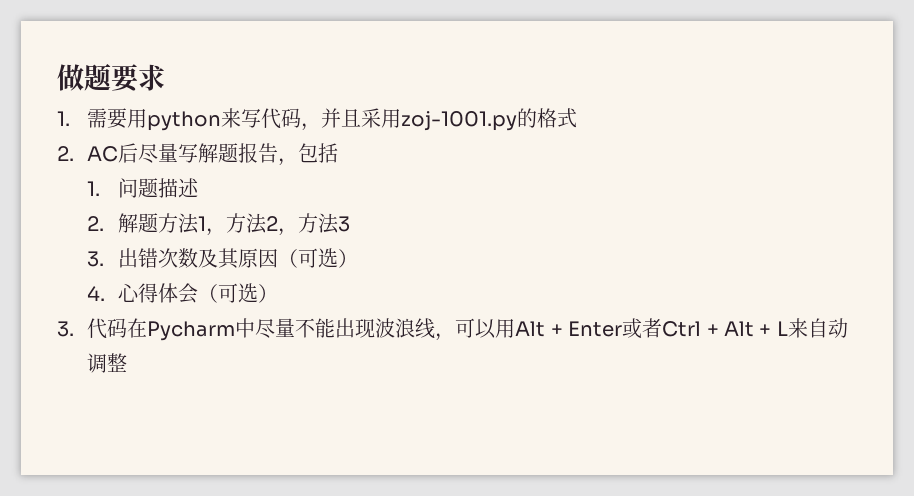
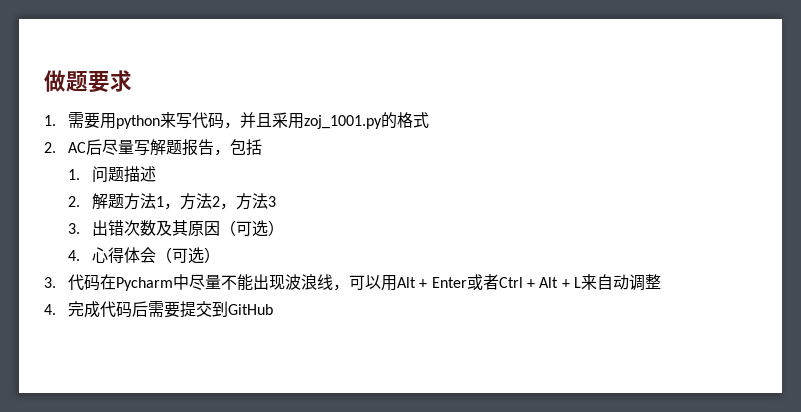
- 1.需要用python来写代码，并且采用zoj-1001.py的格式
+ 1.需要用python来写代码，并且采用zoj_1001.py的格式
+ 4.完成代码后需要提交到GitHub

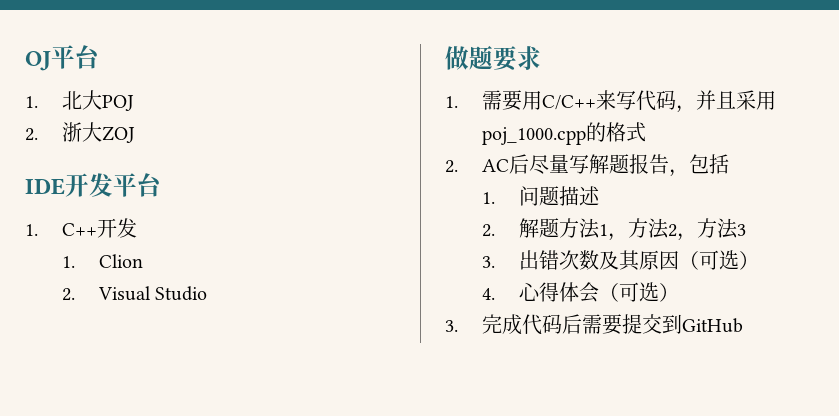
+ OJ平台
+ 1.北大POJ
+ 2.浙大ZOJ
+ IDE开发平台
+ 1. C++开发
+ 1. Clion
+ 2. Visual Studio
- 1.需要用python来写代码，并且采用zoj_1001.py的格式
+ 1.需要用C/C++来写代码，并且采用poj_1000.cpp的格式
- 3.代码在Pycharm中尽量不能出现波浪线，可以用Alt + Enter或者Ctrl + Alt + L来自动调整
- 4.完成代码后需要提交到GitHub
+ 3.完成代码后需要提交到GitHub

